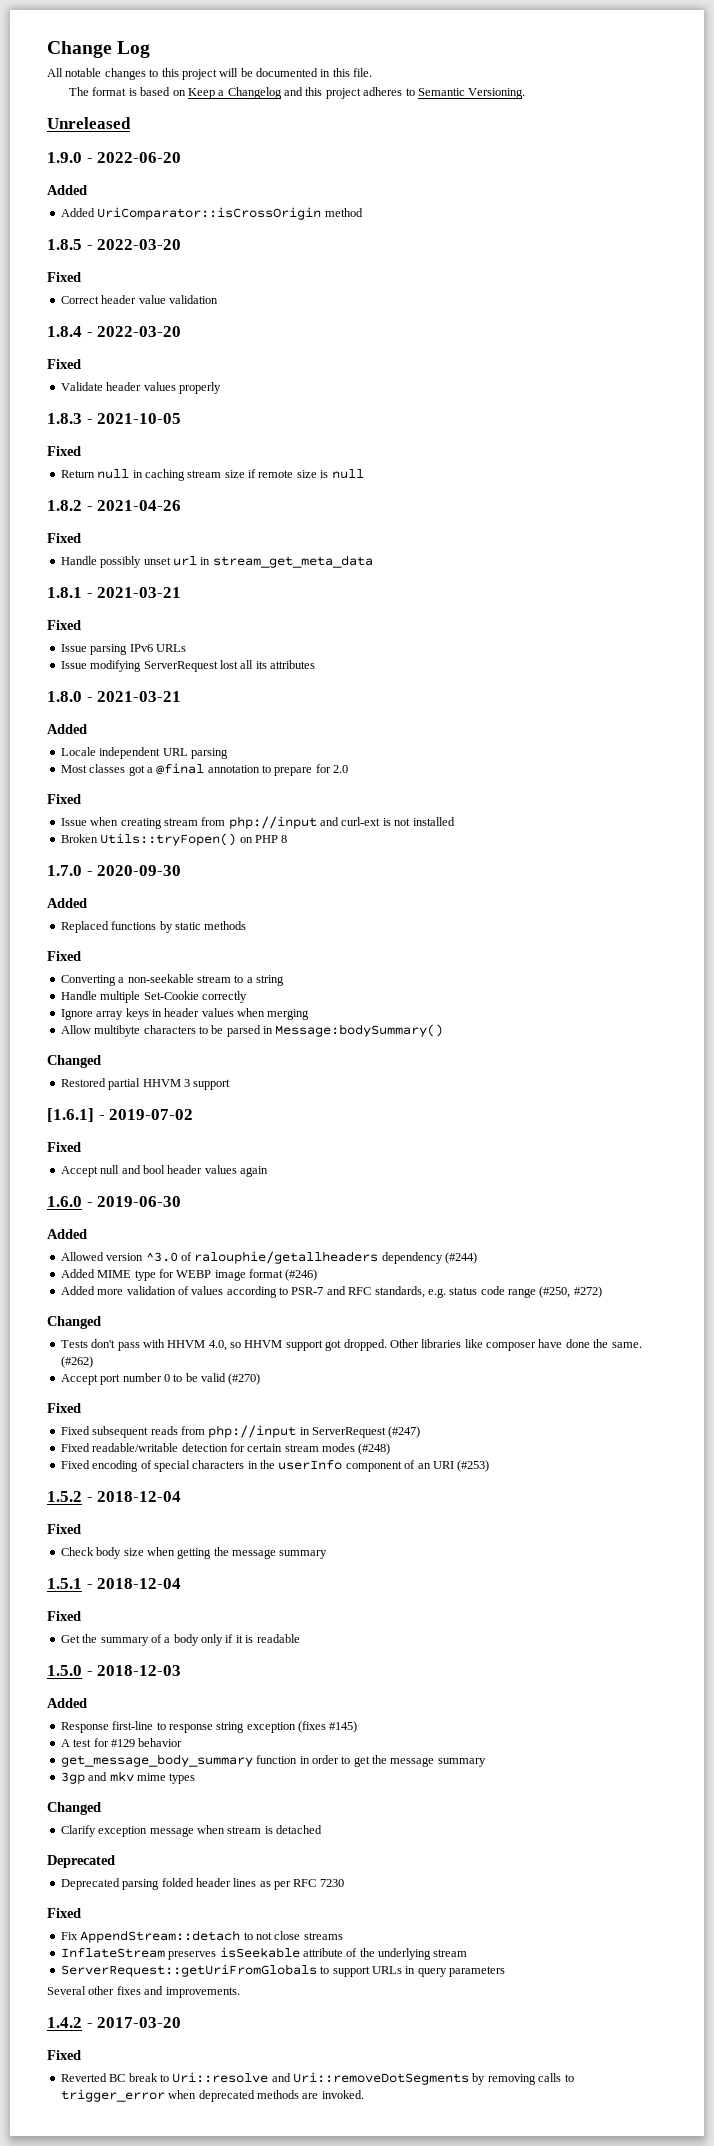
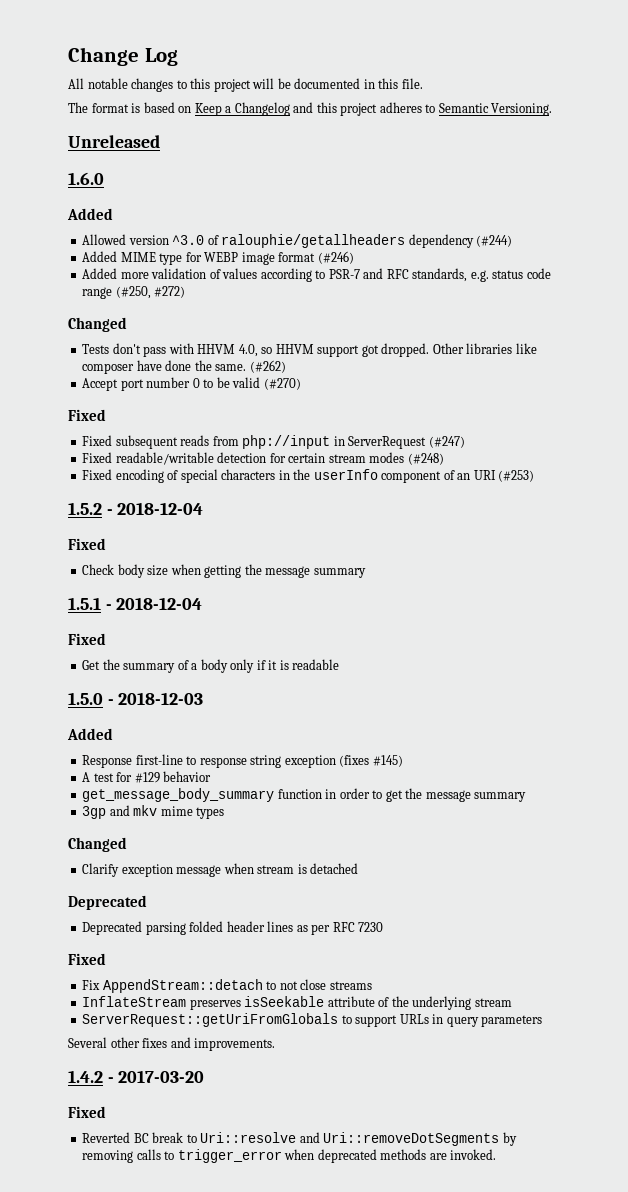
- 1.9.0 - 2022-06-20
- Added
- Added UriComparator::isCrossOrigin method
- 1.8.5 - 2022-03-20
- Fixed
- Correct header value validation
- 1.8.4 - 2022-03-20
- Fixed
- Validate header values properly
- 1.8.3 - 2021-10-05
- Fixed
- Return null in caching stream size if remote size is null
- 1.8.2 - 2021-04-26
- Fixed
- Handle possibly unset url in stream_get_meta_data
- 1.8.1 - 2021-03-21
- Fixed
- Issue parsing IPv6 URLs
- Issue modifying ServerRequest lost all its attributes
- 1.8.0 - 2021-03-21
- Added
- Locale independent URL parsing
- Most classes got a @final annotation to prepare for 2.0
- Fixed
- Issue when creating stream from php://input and curl-ext is not installed
- Broken Utils::tryFopen() on PHP 8
- 1.7.0 - 2020-09-30
- Added
- Replaced functions by static methods
- Fixed
- Converting a non-seekable stream to a string
- Handle multiple Set-Cookie correctly
- Ignore array keys in header values when merging
- Allow multibyte characters to be parsed in Message:bodySummary()
- Changed
- Restored partial HHVM 3 support
- [1.6.1] - 2019-07-02
- Fixed
- Accept null and bool header values again
- 1.6.0 - 2019-06-30
+ 1.6.0

